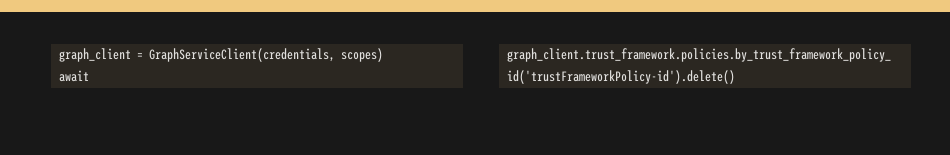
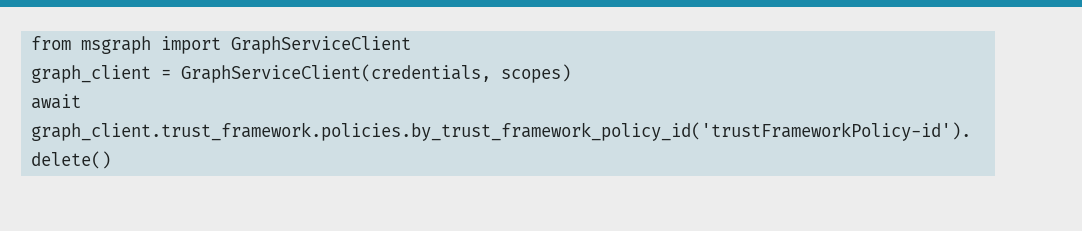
+ from msgraph import GraphServiceClient

